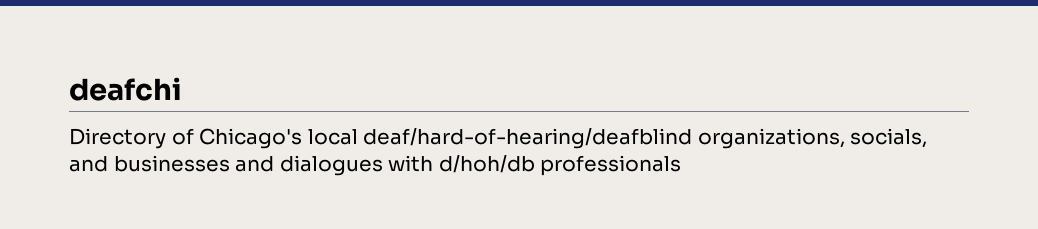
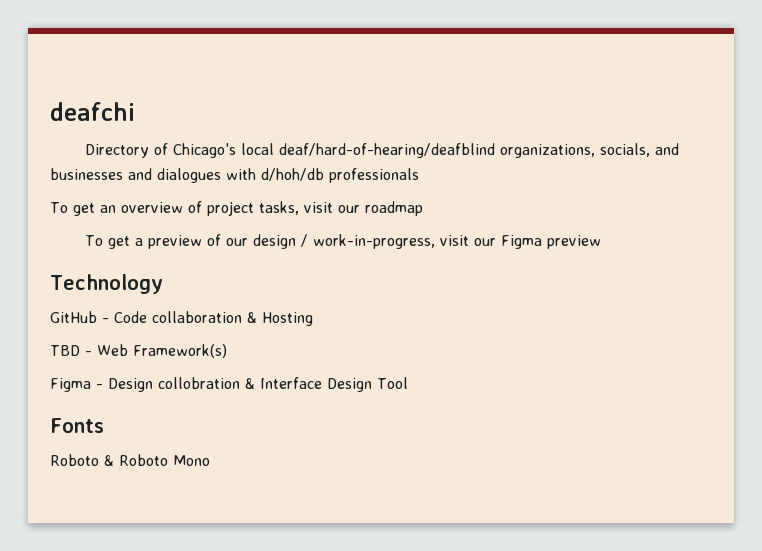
+ To get an overview of project tasks, visit our roadmap
+ To get a preview of our design / work-in-progress, visit our Figma preview
+ Technology
+ GitHub - Code collaboration & Hosting
+ TBD - Web Framework(s)
+ Figma - Design collobration & Interface Design Tool
+ Fonts
+ Roboto & Roboto Mono

